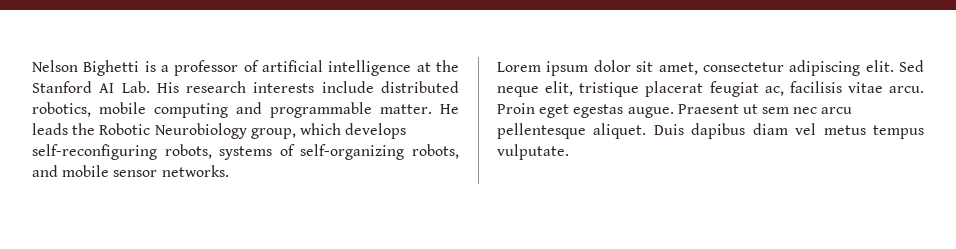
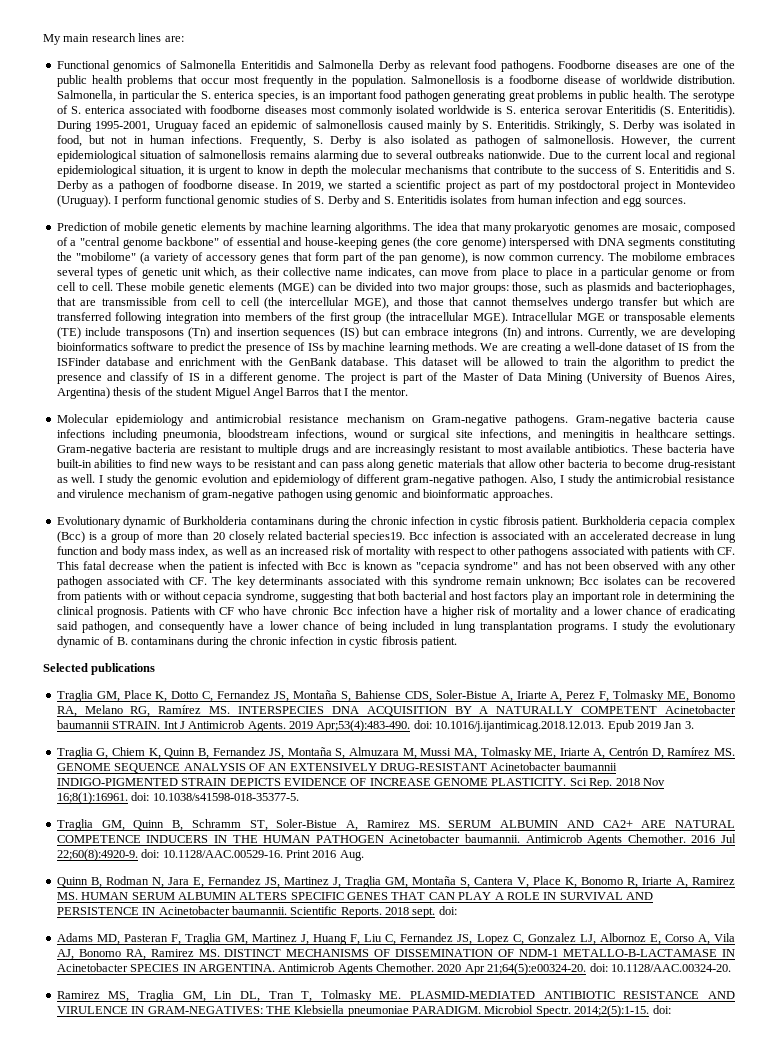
- Nelson Bighetti is a professor of artificial intelligence at the Stanford AI Lab. His research interests include distributed robotics, mobile computing and programmable matter. He leads the Robotic Neurobiology group, which develops self-reconfiguring robots, systems of self-organizing robots, and mobile sensor networks.
- Lorem ipsum dolor sit amet, consectetur adipiscing elit. Sed neque elit, tristique placerat feugiat ac, facilisis vitae arcu. Proin eget egestas augue. Praesent ut sem nec arcu pellentesque aliquet. Duis dapibus diam vel metus tempus vulputate.
+ My main research lines are:
+ Functional genomics of Salmonella Enteritidis and Salmonella Derby as relevant food pathogens. Foodborne diseases are one of the public health problems that occur most frequently in the population. Salmonellosis is a foodborne disease of worldwide distribution. Salmonella, in particular the S. enterica species, is an important food pathogen generating great problems in public health. The serotype of S. enterica associated with foodborne diseases most commonly isolated worldwide is S. enterica serovar Enteritidis (S. Enteritidis). During 1995-2001, Uruguay faced an epidemic of salmonellosis caused mainly by S. Enteritidis. Strikingly, S. Derby was isolated in food, but not in human infections. Frequently, S. Derby is also isolated as pathogen of salmonellosis. However, the current epidemiological situation of salmonellosis remains alarming due to several outbreaks nationwide. Due to the current local and regional epidemiological situation, it is urgent to know in depth the molecular mechanisms that contribute to the success of S. Enteritidis and S. Derby as a pathogen of foodborne disease. In 2019, we started a scientific project as part of my postdoctoral project in Montevideo (Uruguay). I perform functional genomic studies of S. Derby and S. Enteritidis isolates from human infection and egg sources.
+ Prediction of mobile genetic elements by machine learning algorithms. The idea that many prokaryotic genomes are mosaic, composed of a "central genome backbone" of essential and house-keeping genes (the core genome) interspersed with DNA segments constituting the "mobilome" (a variety of accessory genes that form part of the pan genome), is now common currency. The mobilome embraces several types of genetic unit which, as their collective name indicates, can move from place to place in a particular genome or from cell to cell. These mobile genetic elements (MGE) can be divided into two major groups: those, such as plasmids and bacteriophages, that are transmissible from cell to cell (the intercellular MGE), and those that cannot themselves undergo transfer but which are transferred following integration into members of the first group (the intracellular MGE). Intracellular MGE or transposable elements (TE) include transposons (Tn) and insertion sequences (IS) but can embrace integrons (In) and introns. Currently, we are developing bioinformatics software to predict the presence of ISs by machine learning methods. We are creating a well-done dataset of IS from the ISFinder database and enrichment with the GenBank database. This dataset will be allowed to train the algorithm to predict the presence and classify of IS in a different genome. The project is part of the Master of Data Mining (University of Buenos Aires, Argentina) thesis of the student Miguel Angel Barros that I the mentor.
+ Molecular epidemiology and antimicrobial resistance mechanism on Gram-negative pathogens. Gram-negative bacteria cause infections including pneumonia, bloodstream infections, wound or surgical site infections, and meningitis in healthcare settings. Gram-negative bacteria are resistant to multiple drugs and are increasingly resistant to most available antibiotics. These bacteria have built-in abilities to find new ways to be resistant and can pass along genetic materials that allow other bacteria to become drug-resistant as well. I study the genomic evolution and epidemiology of different gram-negative pathogen. Also, I study the antimicrobial resistance and virulence mechanism of gram-negative pathogen using genomic and bioinformatic approaches.
+ Evolutionary dynamic of Burkholderia contaminans during the chronic infection in cystic fibrosis patient. Burkholderia cepacia complex (Bcc) is a group of more than 20 closely related bacterial species19. Bcc infection is associated with an accelerated decrease in lung function and body mass index, as well as an increased risk of mortality with respect to other pathogens associated with patients with CF. This fatal decrease when the patient is infected with Bcc is known as "cepacia syndrome" and has not been observed with any other pathogen associated with CF. The key determinants associated with this syndrome remain unknown; Bcc isolates can be recovered from patients with or without cepacia syndrome, suggesting that both bacterial and host factors play an important role in determining the clinical prognosis. Patients with CF who have chronic Bcc infection have a higher risk of mortality and a lower chance of eradicating said pathogen, and consequently have a lower chance of being included in lung transplantation programs. I study the evolutionary dynamic of B. contaminans during the chronic infection in cystic fibrosis patient.
+ Selected publications
+ Traglia GM, Place K, Dotto C, Fernandez JS, Montaña S, Bahiense CDS, Soler-Bistue A, Iriarte A, Perez F, Tolmasky ME, Bonomo RA, Melano RG, Ramírez MS. INTERSPECIES DNA ACQUISITION BY A NATURALLY COMPETENT Acinetobacter baumannii STRAIN. Int J Antimicrob Agents. 2019 Apr;53(4):483-490. doi: 10.1016/j.ijantimicag.2018.12.013. Epub 2019 Jan 3.
+ Traglia G, Chiem K, Quinn B, Fernandez JS, Montaña S, Almuzara M, Mussi MA, Tolmasky ME, Iriarte A, Centrón D, Ramírez MS. GENOME SEQUENCE ANALYSIS OF AN EXTENSIVELY DRUG-RESISTANT Acinetobacter baumannii INDIGO-PIGMENTED STRAIN DEPICTS EVIDENCE OF INCREASE GENOME PLASTICITY. Sci Rep. 2018 Nov 16;8(1):16961. doi: 10.1038/s41598-018-35377-5.
+ Traglia GM, Quinn B, Schramm ST, Soler-Bistue A, Ramirez MS. SERUM ALBUMIN AND CA2+ ARE NATURAL COMPETENCE INDUCERS IN THE HUMAN PATHOGEN Acinetobacter baumannii. Antimicrob Agents Chemother. 2016 Jul 22;60(8):4920-9. doi: 10.1128/AAC.00529-16. Print 2016 Aug.
+ Quinn B, Rodman N, Jara E, Fernandez JS, Martinez J, Traglia GM, Montaña S, Cantera V, Place K, Bonomo R, Iriarte A, Ramirez MS. HUMAN SERUM ALBUMIN ALTERS SPECIFIC GENES THAT CAN PLAY A ROLE IN SURVIVAL AND PERSISTENCE IN Acinetobacter baumannii. Scientific Reports. 2018 sept. doi:
+ Adams MD, Pasteran F, Traglia GM, Martinez J, Huang F, Liu C, Fernandez JS, Lopez C, Gonzalez LJ, Albornoz E, Corso A, Vila AJ, Bonomo RA, Ramirez MS. DISTINCT MECHANISMS OF DISSEMINATION OF NDM-1 METALLO-Β-LACTAMASE IN Acinetobacter SPECIES IN ARGENTINA. Antimicrob Agents Chemother. 2020 Apr 21;64(5):e00324-20. doi: 10.1128/AAC.00324-20.
+ Ramirez MS, Traglia GM, Lin DL, Tran T, Tolmasky ME. PLASMID-MEDIATED ANTIBIOTIC RESISTANCE AND VIRULENCE IN GRAM-NEGATIVES: THE Klebsiella pneumoniae PARADIGM. Microbiol Spectr. 2014;2(5):1-15. doi:

